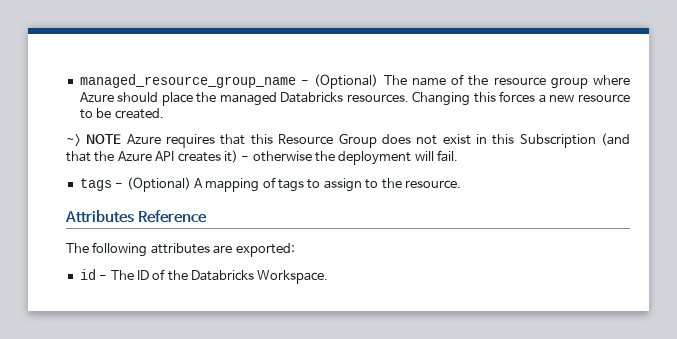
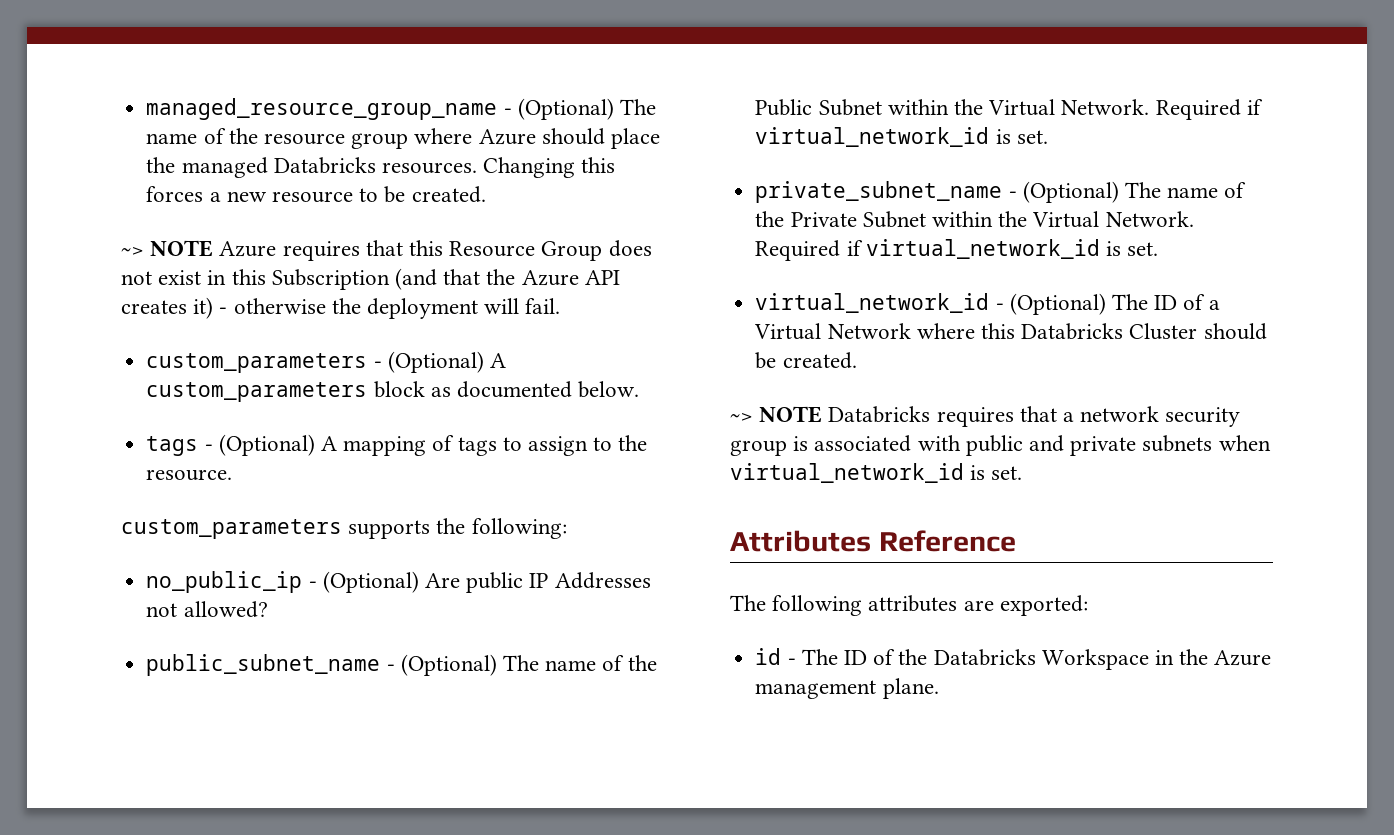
+ custom_parameters - (Optional) A custom_parameters block as documented below.
+ custom_parameters supports the following:
+ no_public_ip - (Optional) Are public IP Addresses not allowed?
+ public_subnet_name - (Optional) The name of the Public Subnet within the Virtual Network. Required if virtual_network_id is set.
+ private_subnet_name - (Optional) The name of the Private Subnet within the Virtual Network. Required if virtual_network_id is set.
+ virtual_network_id - (Optional) The ID of a Virtual Network where this Databricks Cluster should be created.
+ ~> NOTE Databricks requires that a network security group is associated with public and private subnets when virtual_network_id is set.
- id - The ID of the Databricks Workspace.
+ id - The ID of the Databricks Workspace in the Azure management plane.

